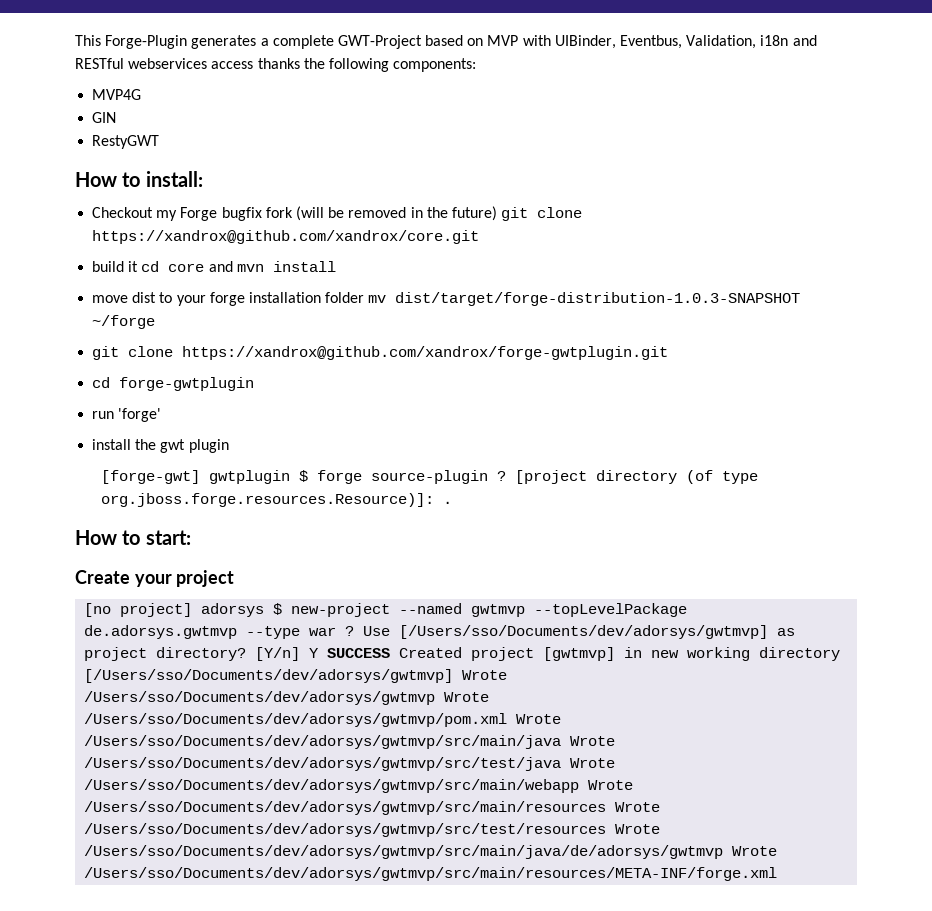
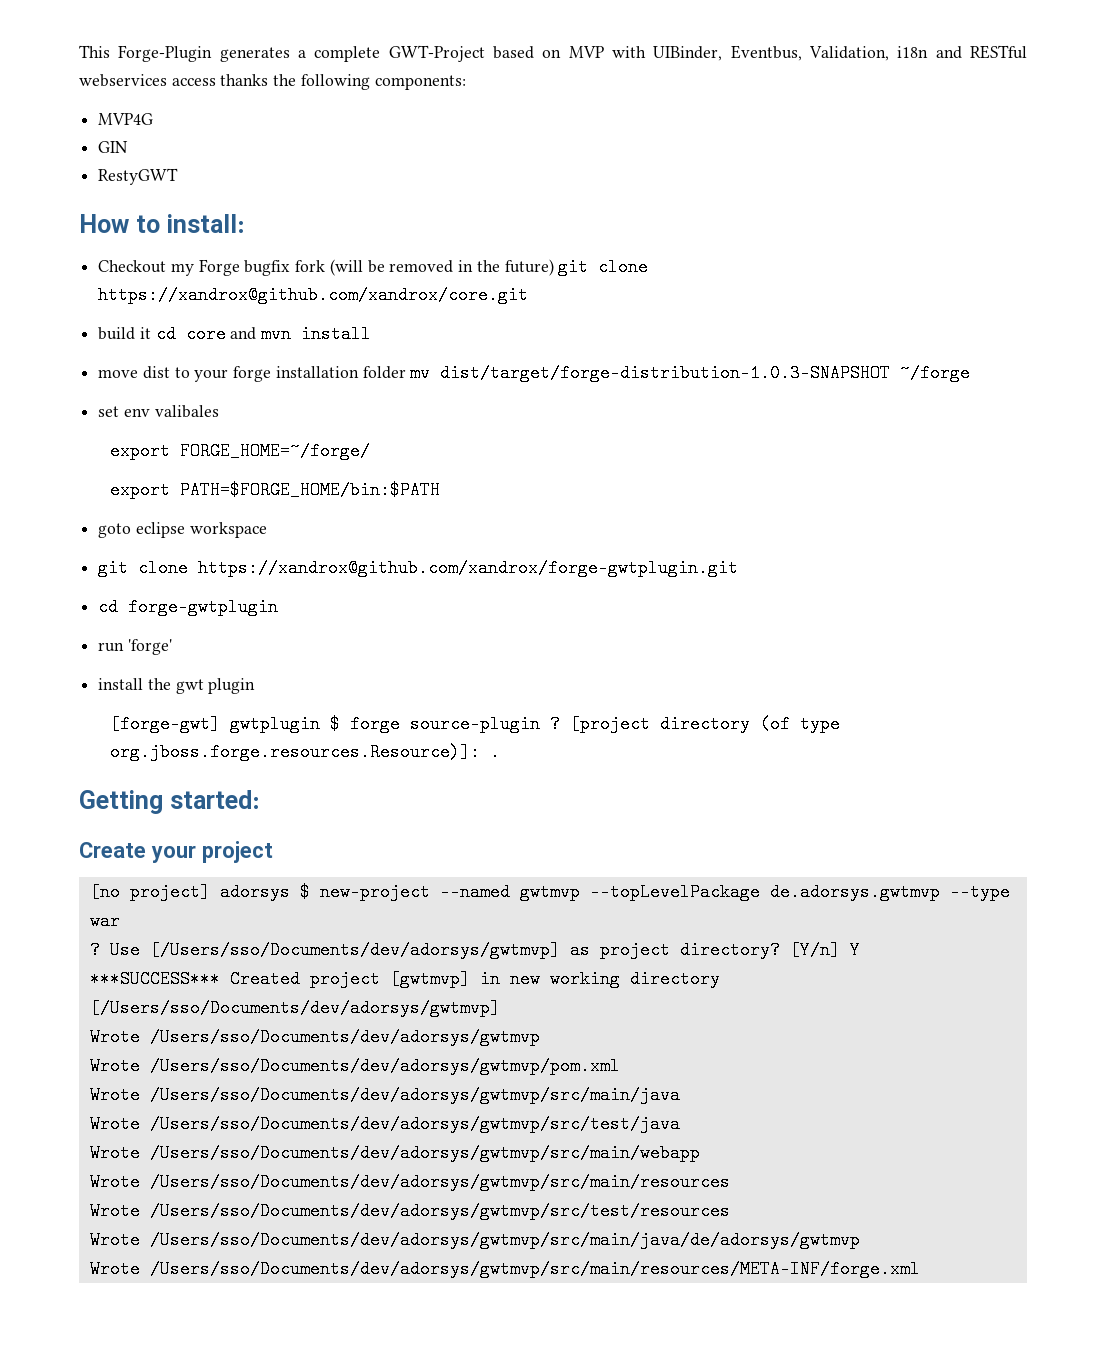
+ set env valibales
+ export FORGE_HOME=~/forge/
+ export PATH=$FORGE_HOME/bin:$PATH
+ goto eclipse workspace
- How to start:
+ Getting started:
- [no project] adorsys $ new-project --named gwtmvp --topLevelPackage de.adorsys.gwtmvp --type war ?
+ [no project] adorsys $ new-project --named gwtmvp --topLevelPackage de.adorsys.gwtmvp --type war
+ ?
- [Y/n] Y SUCCESS Created project [gwtmvp] in new working directory [/Users/sso/Documents/dev/adorsys/gwtmvp] Wrote /Users/sso/Documents/dev/adorsys/gwtmvp Wrote /Users/sso/Documents/dev/adorsys/gwtmvp/pom.xml Wrote /Users/sso/Documents/dev/adorsys/gwtmvp/src/main/java Wrote /Users/sso/Documents/dev/adorsys/gwtmvp/src/test/java Wrote /Users/sso/Documents/dev/adorsys/gwtmvp/src/main/webapp Wrote /Users/sso/Documents/dev/adorsys/gwtmvp/src/main/resources Wrote /Users/sso/Documents/dev/adorsys/gwtmvp/src/test/resources Wrote /Users/sso/Documents/dev/adorsys/gwtmvp/src/main/java/de/adorsys/gwtmvp Wrote /Users/sso/Documents/dev/adorsys/gwtmvp/src/main/resources/META-INF/forge.xml
+ [Y/n] Y
+ ***SUCCESS*** Created project [gwtmvp] in new working directory [/Users/sso/Documents/dev/adorsys/gwtmvp]
+ Wrote /Users/sso/Documents/dev/adorsys/gwtmvp
+ Wrote /Users/sso/Documents/dev/adorsys/gwtmvp/pom.xml
+ Wrote /Users/sso/Documents/dev/adorsys/gwtmvp/src/main/java
+ Wrote /Users/sso/Documents/dev/adorsys/gwtmvp/src/test/java
+ Wrote /Users/sso/Documents/dev/adorsys/gwtmvp/src/main/webapp
+ Wrote /Users/sso/Documents/dev/adorsys/gwtmvp/src/main/resources
+ Wrote /Users/sso/Documents/dev/adorsys/gwtmvp/src/test/resources
+ Wrote /Users/sso/Documents/dev/adorsys/gwtmvp/src/main/java/de/adorsys/gwtmvp
+ Wrote /Users/sso/Documents/dev/adorsys/gwtmvp/src/main/resources/META-INF/forge.xml

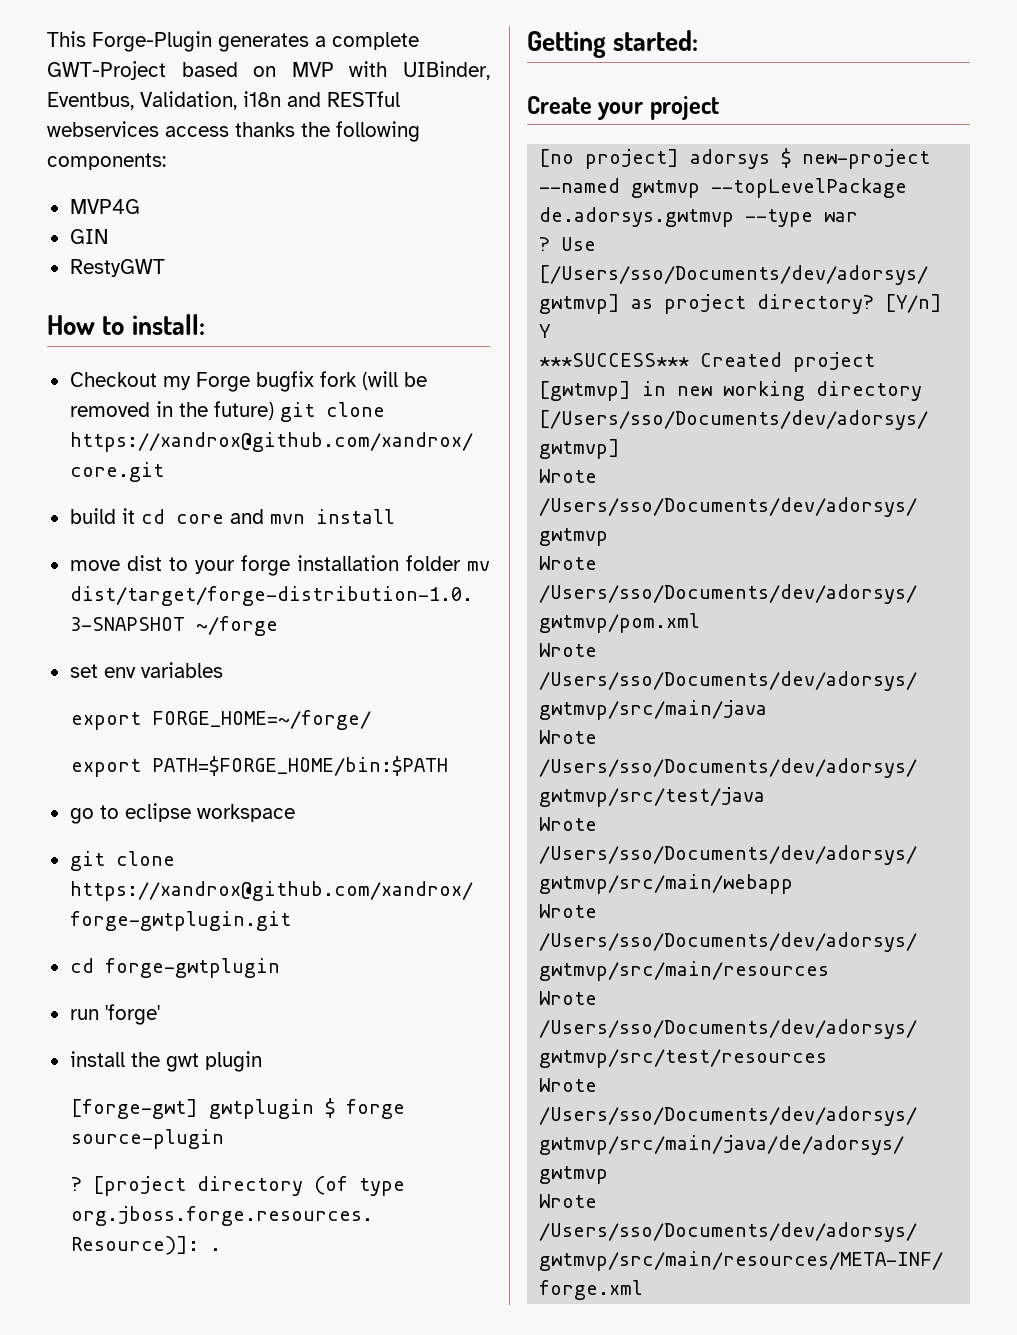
- set env valibales
+ set env variables
- goto eclipse workspace
+ go to eclipse workspace
- [forge-gwt] gwtplugin $ forge source-plugin ?
+ [forge-gwt] gwtplugin $ forge source-plugin
+ ?

